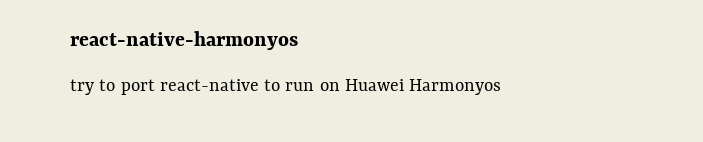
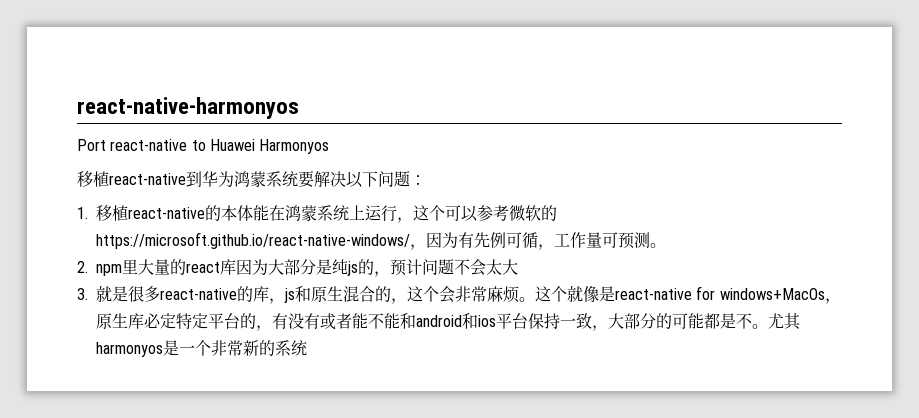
- try to port react-native to run on Huawei Harmonyos
+ Port react-native to Huawei Harmonyos
+ 移植react-native到华为鸿蒙系统要解决以下问题：
+ 1.移植react-native的本体能在鸿蒙系统上运行，这个可以参考微软的https://microsoft.github.io/react-native-windows/，因为有先例可循，工作量可预测。
+ 2. npm里大量的react库因为大部分是纯js的，预计问题不会太大
+ 3.就是很多react-native的库，js和原生混合的，这个会非常麻烦。这个就像是react-native for windows+MacOs，原生库必定特定平台的，有没有或者能不能和android和ios平台保持一致，大部分的可能都是不。尤其harmonyos是一个非常新的系统

